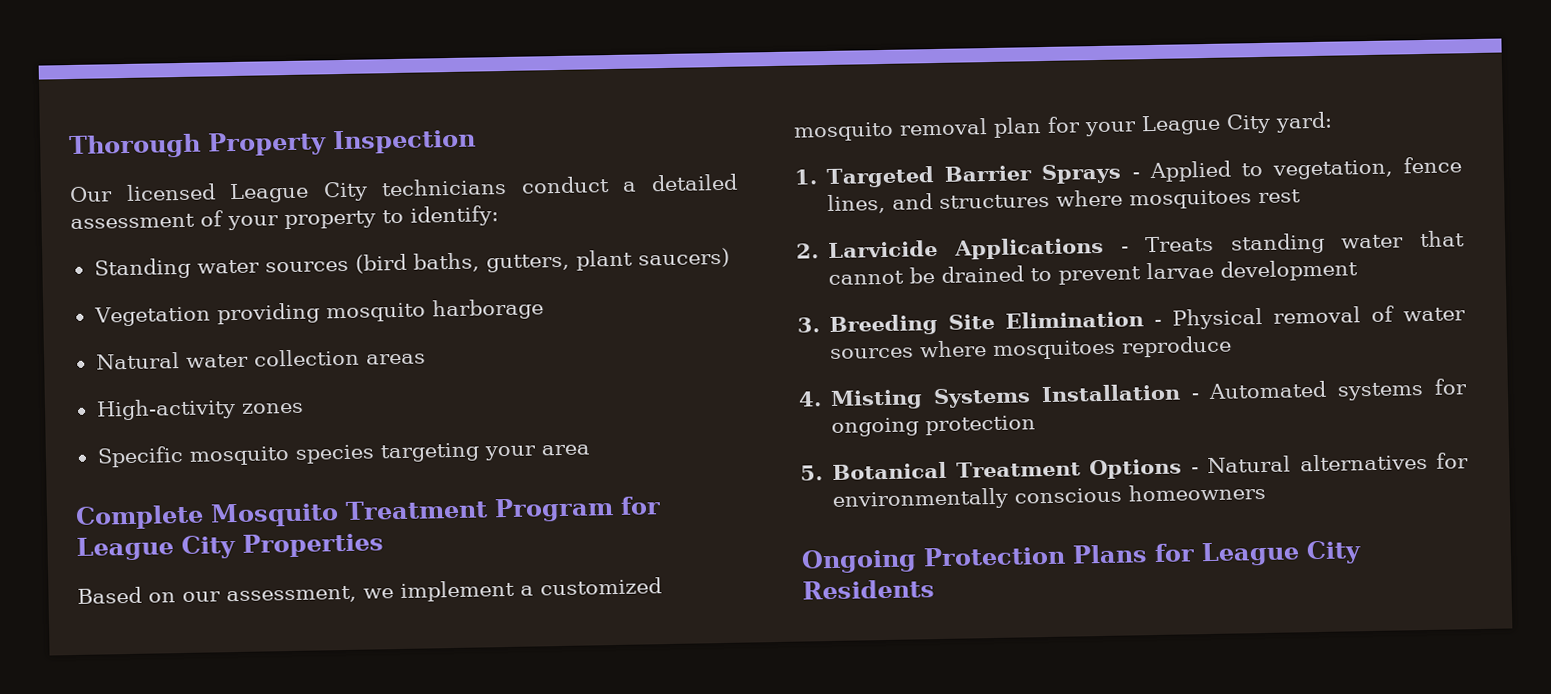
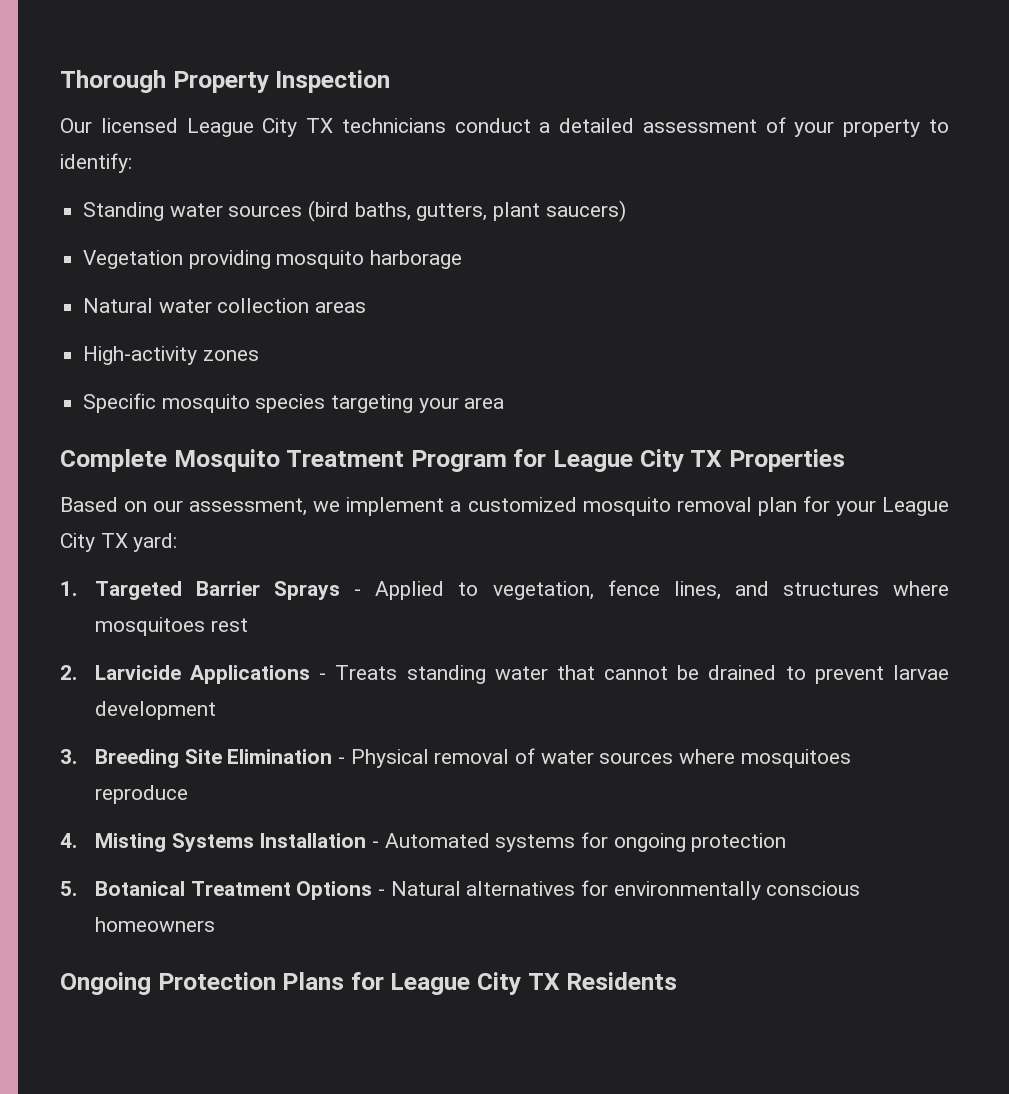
- Our licensed League City technicians conduct a detailed assessment of your property to identify:
+ Our licensed League City TX technicians conduct a detailed assessment of your property to identify:
- Complete Mosquito Treatment Program for League City Properties
+ Complete Mosquito Treatment Program for League City TX Properties
- Based on our assessment, we implement a customized mosquito removal plan for your League City yard:
+ Based on our assessment, we implement a customized mosquito removal plan for your League City TX yard:
- Ongoing Protection Plans for League City Residents
+ Ongoing Protection Plans for League City TX Residents

